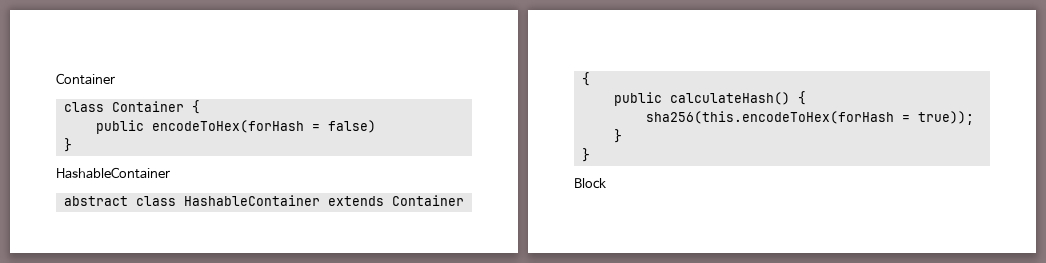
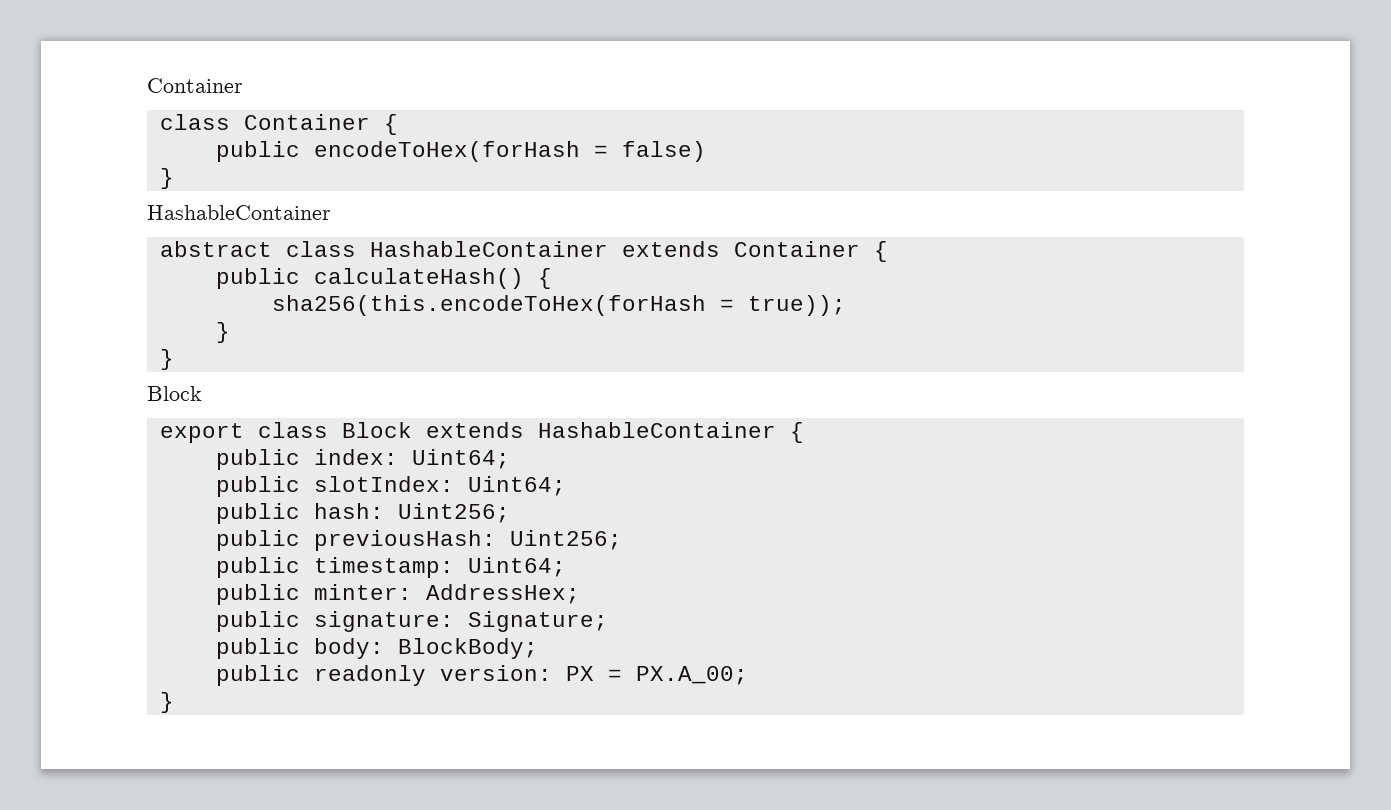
+ export class Block extends HashableContainer {
+ public index: Uint64;
+ public slotIndex: Uint64;
+ public hash: Uint256;
+ public previousHash: Uint256;
+ public timestamp: Uint64;
+ public minter: AddressHex;
+ public signature: Signature;
+ public body: BlockBody;
+ public readonly version: PX = PX.A_00;
+ }

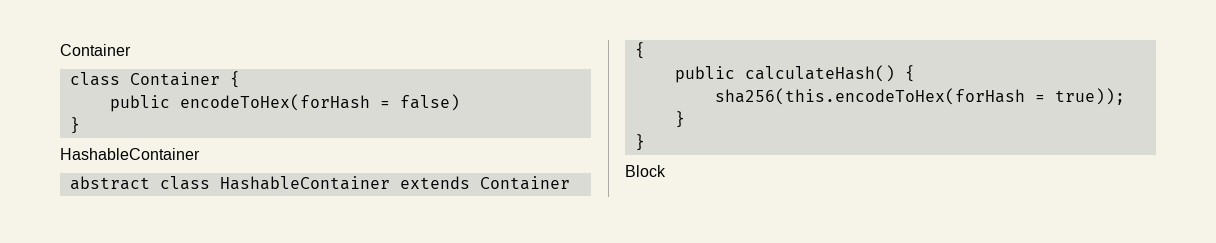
- export class Block extends HashableContainer {
- public index: Uint64;
- public slotIndex: Uint64;
- public hash: Uint256;
- public previousHash: Uint256;
- public timestamp: Uint64;
- public minter: AddressHex;
- public signature: Signature;
- public body: BlockBody;
- public readonly version: PX = PX.A_00;
- }

